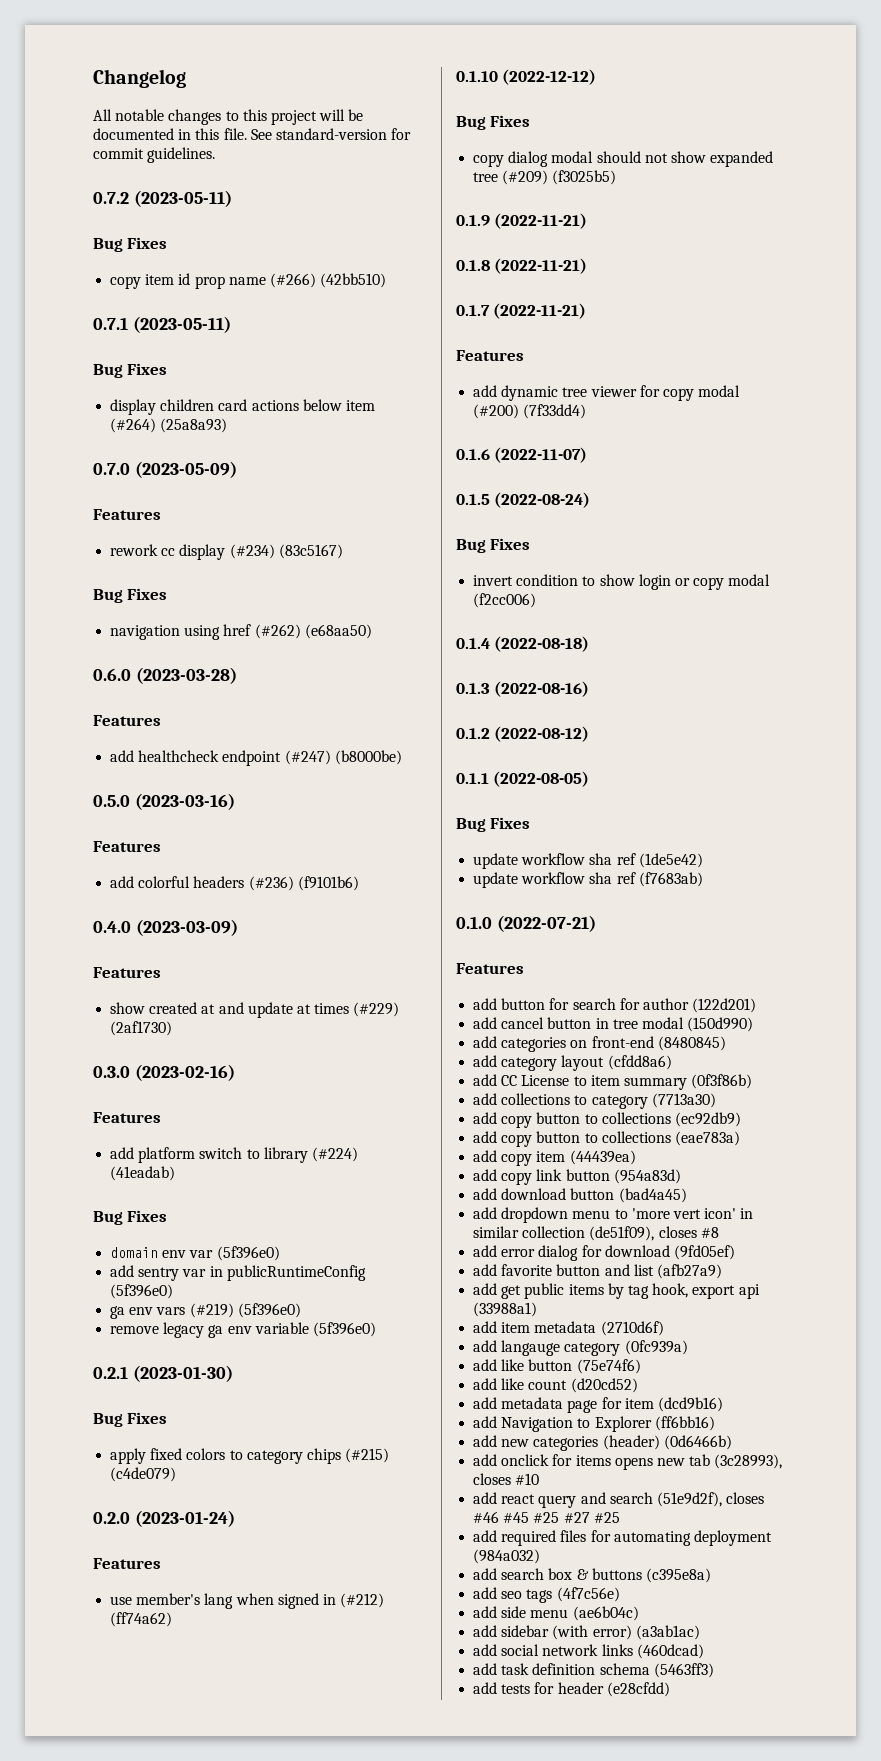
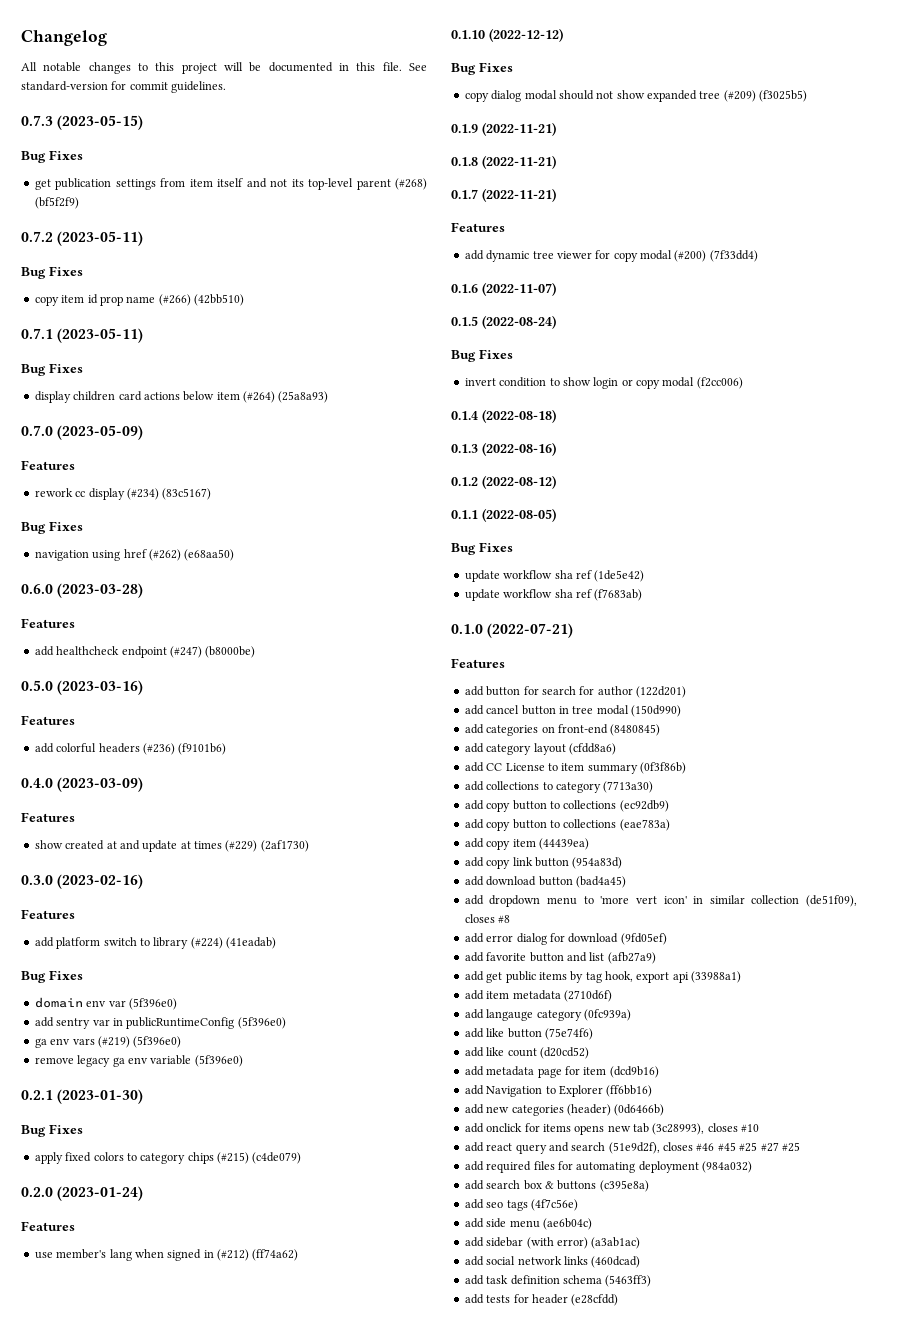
+ 0.7.3 (2023-05-15)
+ Bug Fixes
+ get publication settings from item itself and not its top-level parent (#268) (bf5f2f9)

